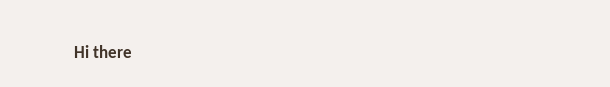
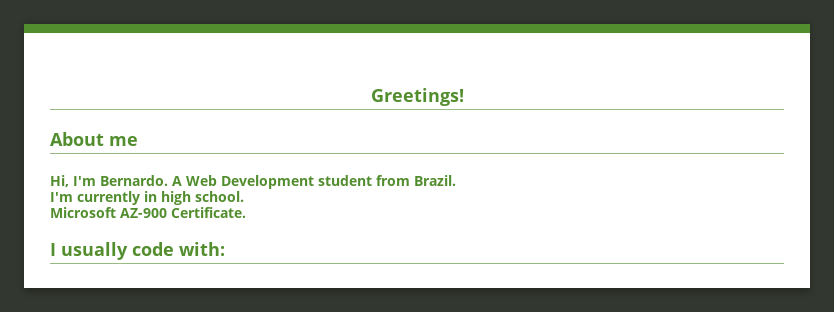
- Hi there
+ Greetings!
+ About me
+ Hi, I'm Bernardo. A Web Development student from Brazil.
+ I'm currently in high school.
+ Microsoft AZ-900 Certificate.
+ I usually code with:

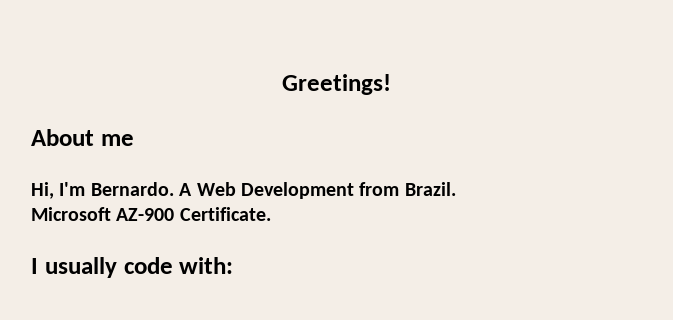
- A Web Development student from Brazil.
+ A Web Development from Brazil.
- I'm currently in high school.

